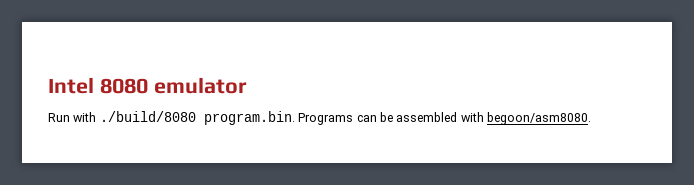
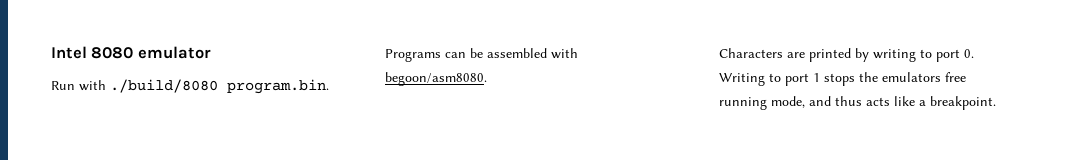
+ Characters are printed by writing to port 0. Writing to port 1 stops the emulators free running mode, and thus acts like a breakpoint.

